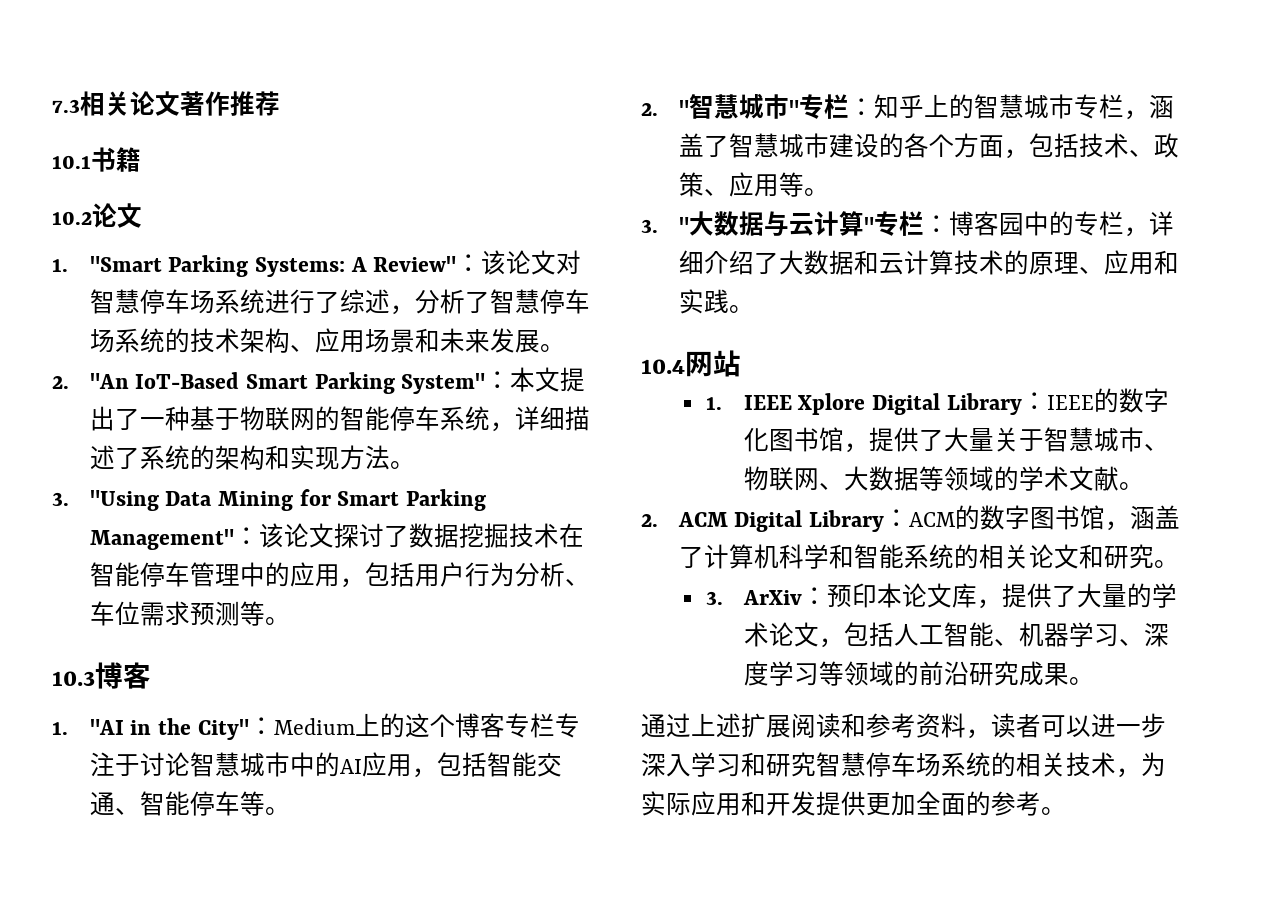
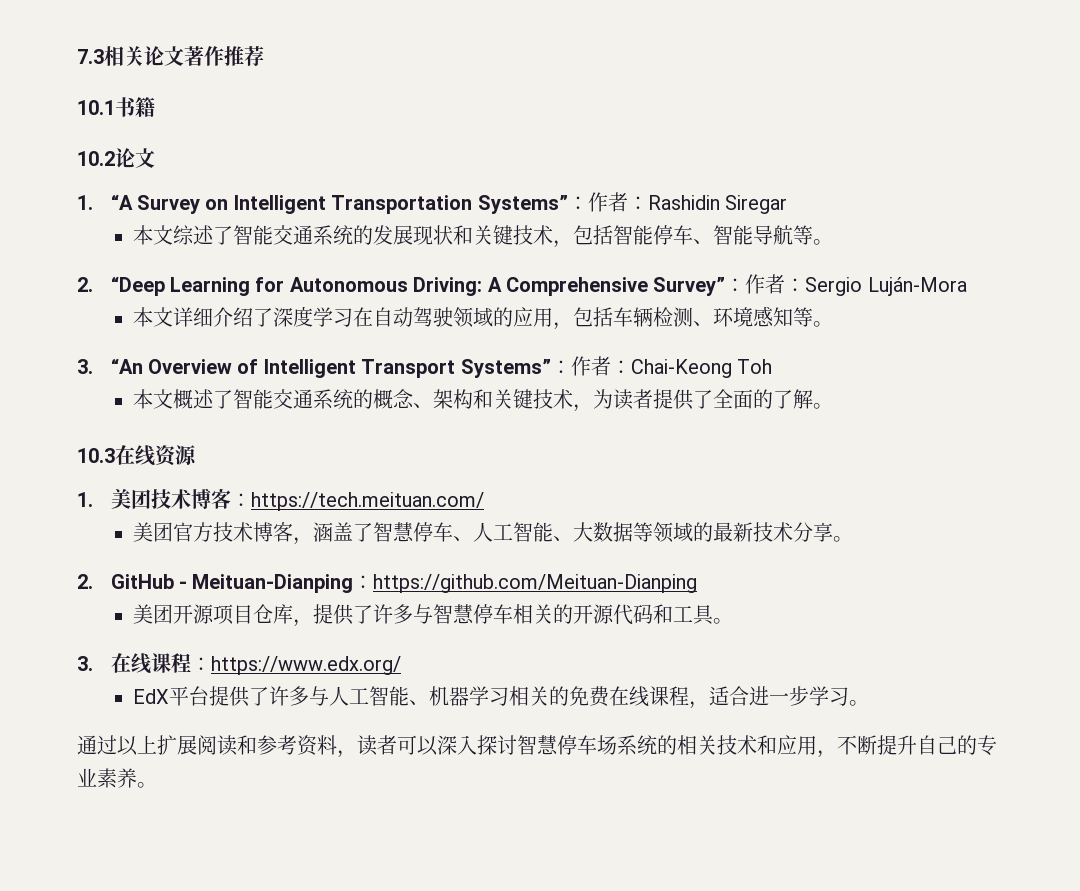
- 1. "Smart Parking Systems: A Review"：该论文对智慧停车场系统进行了综述，分析了智慧停车场系统的技术架构、应用场景和未来发展。
- 2. "An IoT-Based Smart Parking System"：本文提出了一种基于物联网的智能停车系统，详细描述了系统的架构和实现方法。
- 3. "Using Data Mining for Smart Parking Management"：该论文探讨了数据挖掘技术在智能停车管理中的应用，包括用户行为分析、车位需求预测等。
- 10.3博客
- 1. "AI in the City"：Medium上的这个博客专栏专注于讨论智慧城市中的AI应用，包括智能交通、智能停车等。
- 2. "智慧城市"专栏：知乎上的智慧城市专栏，涵盖了智慧城市建设的各个方面，包括技术、政策、应用等。
- 3. "大数据与云计算"专栏：博客园中的专栏，详细介绍了大数据和云计算技术的原理、应用和实践。
- 10.4网站
- 1. IEEE Xplore Digital Library：IEEE的数字化图书馆，提供了大量关于智慧城市、物联网、大数据等领域的学术文献。
- 2. ACM Digital Library：ACM的数字图书馆，涵盖了计算机科学和智能系统的相关论文和研究。
- 3. ArXiv：预印本论文库，提供了大量的学术论文，包括人工智能、机器学习、深度学习等领域的前沿研究成果。
+ 1. “A Survey on Intelligent Transportation Systems”：作者：Rashidin Siregar
+ 本文综述了智能交通系统的发展现状和关键技术，包括智能停车、智能导航等。
+ 2. “Deep Learning for Autonomous Driving: A Comprehensive Survey”：作者：Sergio Luján-Mora
+ 本文详细介绍了深度学习在自动驾驶领域的应用，包括车辆检测、环境感知等。
+ 3. “An Overview of Intelligent Transport Systems”：作者：Chai-Keong Toh
+ 本文概述了智能交通系统的概念、架构和关键技术，为读者提供了全面的了解。
+ 10.3在线资源
+ 1.美团技术博客：https://tech.meituan.com/
+ 美团官方技术博客，涵盖了智慧停车、人工智能、大数据等领域的最新技术分享。
+ 2. GitHub - Meituan-Dianping：https://github.com/Meituan-Dianping
+ 美团开源项目仓库，提供了许多与智慧停车相关的开源代码和工具。
+ 3.在线课程：https://www.edx.org/
+ EdX平台提供了许多与人工智能、机器学习相关的免费在线课程，适合进一步学习。
- 通过上述扩展阅读和参考资料，读者可以进一步深入学习和研究智慧停车场系统的相关技术，为实际应用和开发提供更加全面的参考。
+ 通过以上扩展阅读和参考资料，读者可以深入探讨智慧停车场系统的相关技术和应用，不断提升自己的专业素养。

